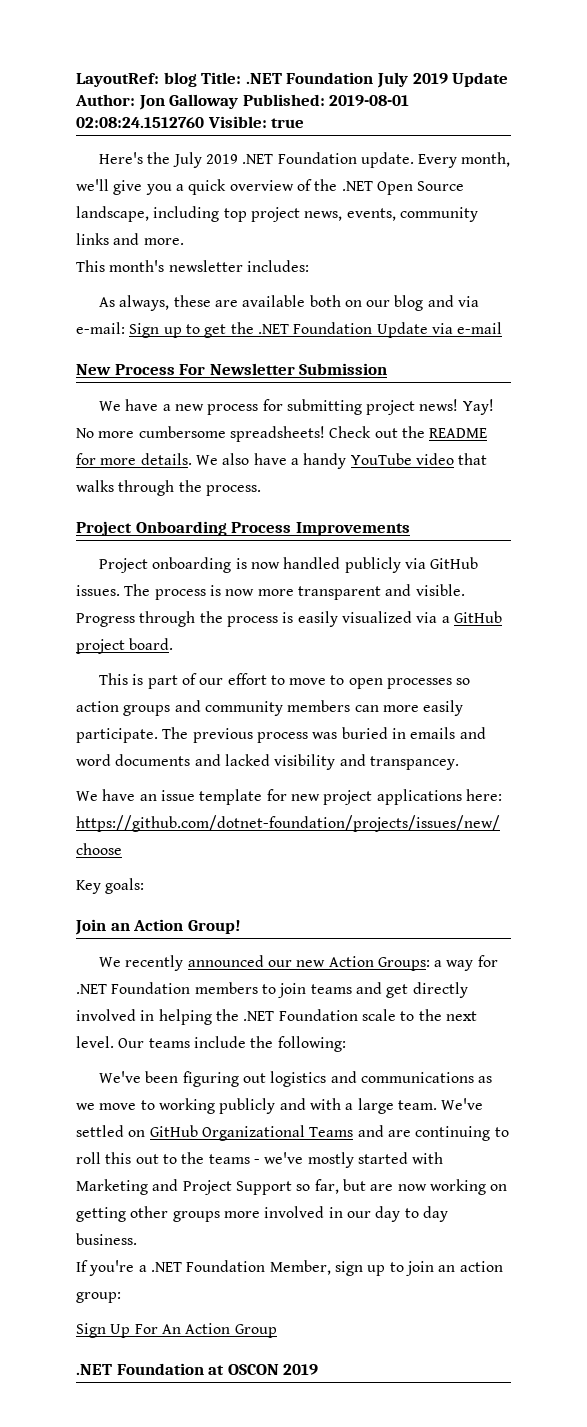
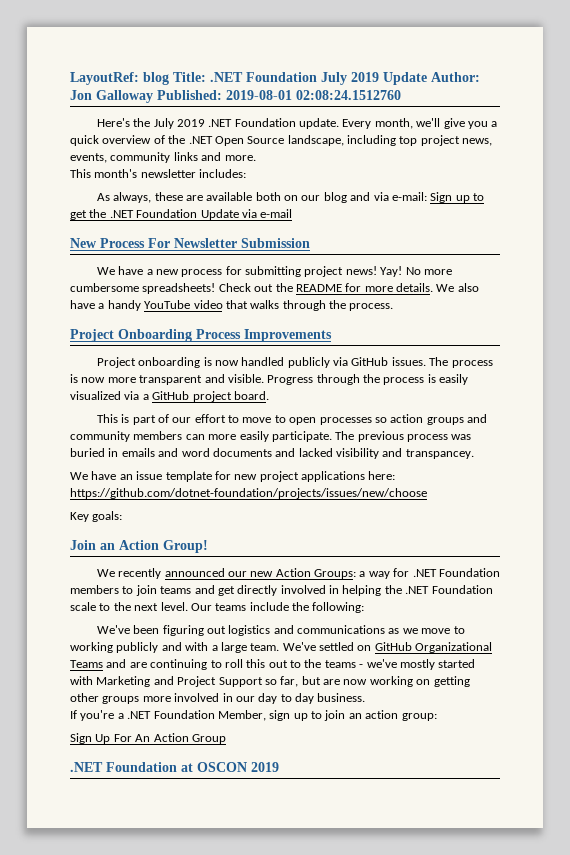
- LayoutRef: blog Title: .NET Foundation July 2019 Update Author: Jon Galloway Published: 2019-08-01 02:08:24.1512760 Visible: true
+ LayoutRef: blog Title: .NET Foundation July 2019 Update Author: Jon Galloway Published: 2019-08-01 02:08:24.1512760

